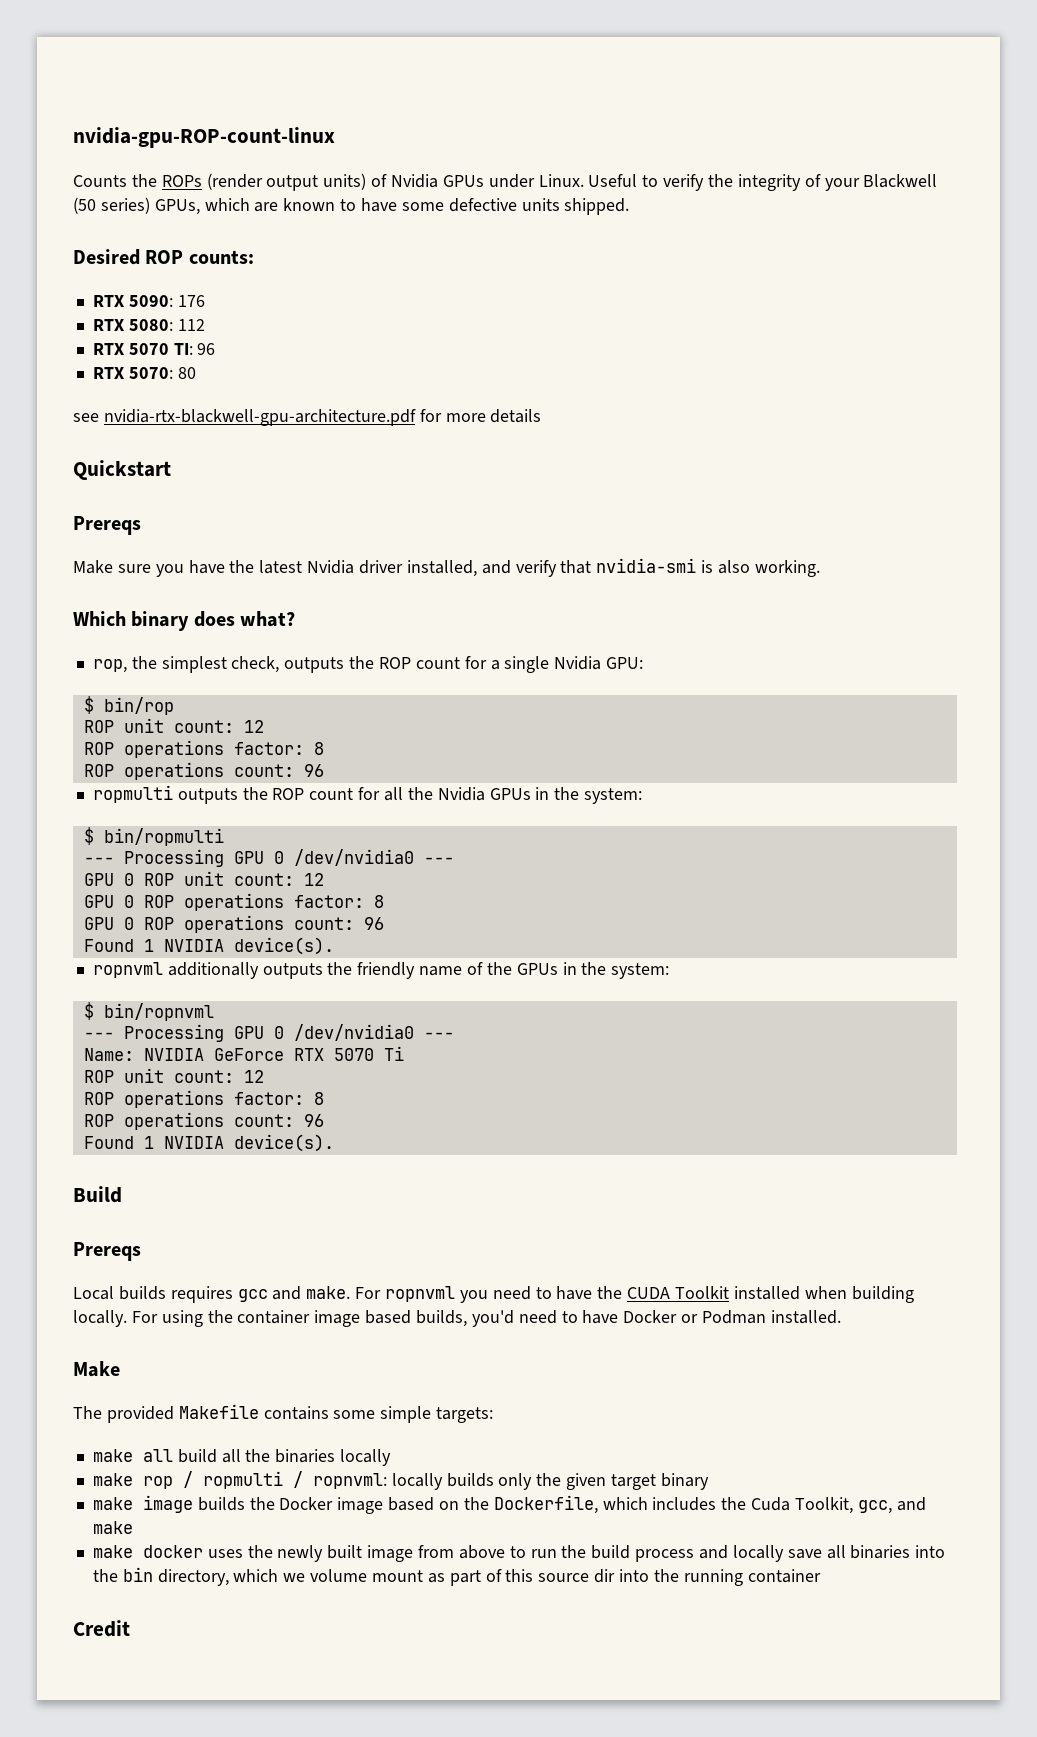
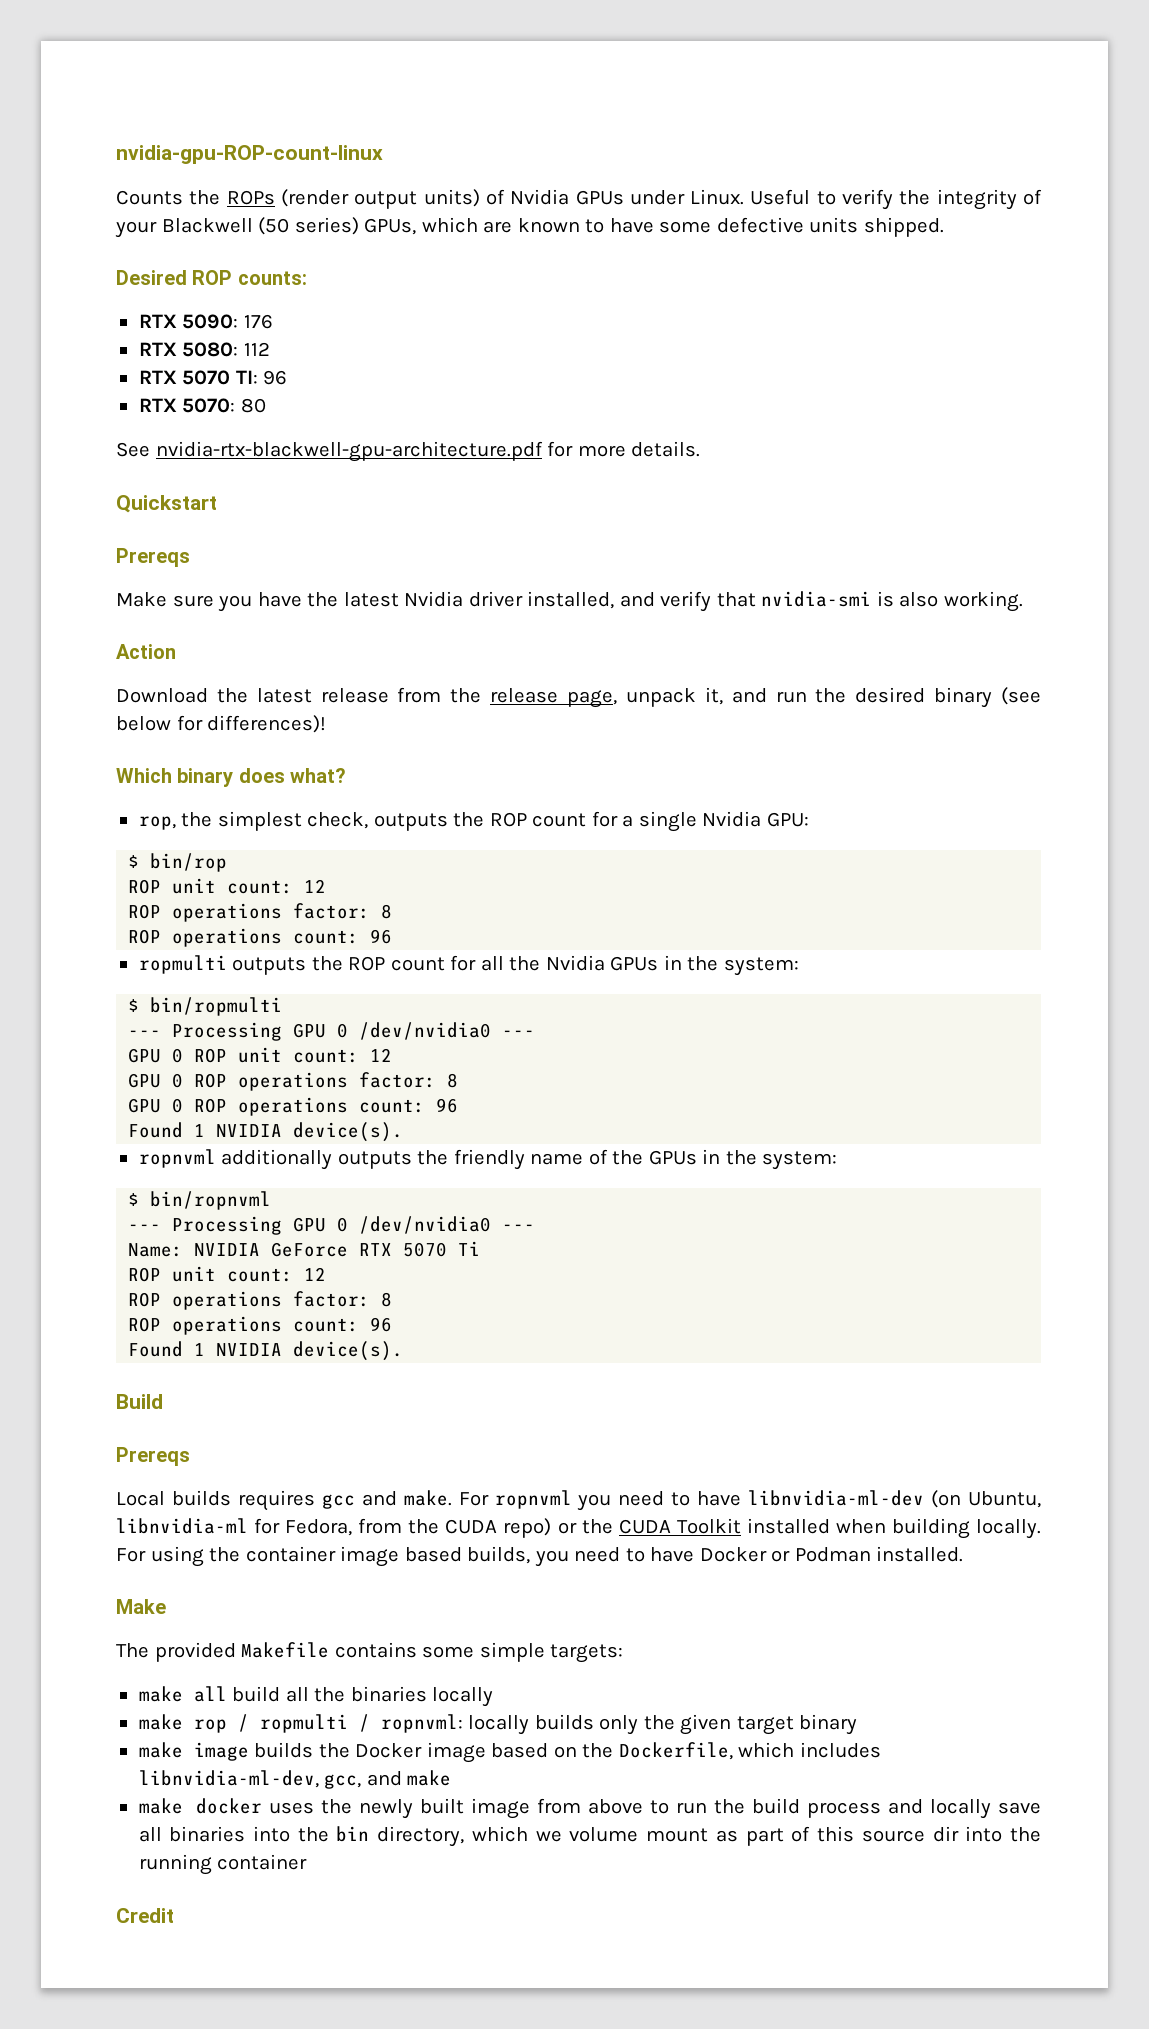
- see nvidia-rtx-blackwell-gpu-architecture.pdf for more details
+ See nvidia-rtx-blackwell-gpu-architecture.pdf for more details.
+ Action
+ Download the latest release from the release page, unpack it, and run the desired binary (see below for differences)!
- For ropnvml you need to have the CUDA Toolkit installed when building locally.
+ For ropnvml you need to have libnvidia-ml-dev (on Ubuntu, libnvidia-ml for Fedora, from the CUDA repo) or the CUDA Toolkit installed when building locally.
- For using the container image based builds, you'd need to have Docker or Podman installed.
+ For using the container image based builds, you need to have Docker or Podman installed.
- make image builds the Docker image based on the Dockerfile, which includes the Cuda Toolkit, gcc, and make
+ make image builds the Docker image based on the Dockerfile, which includes libnvidia-ml-dev, gcc, and make

